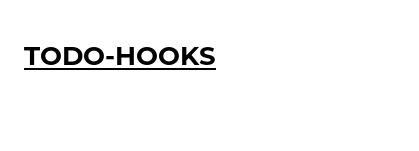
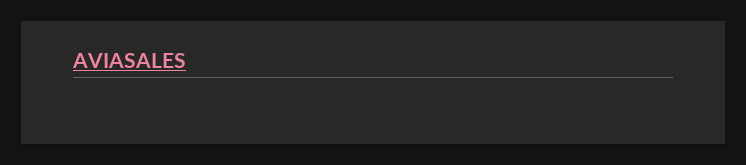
- TODO-HOOKS
+ AVIASALES

